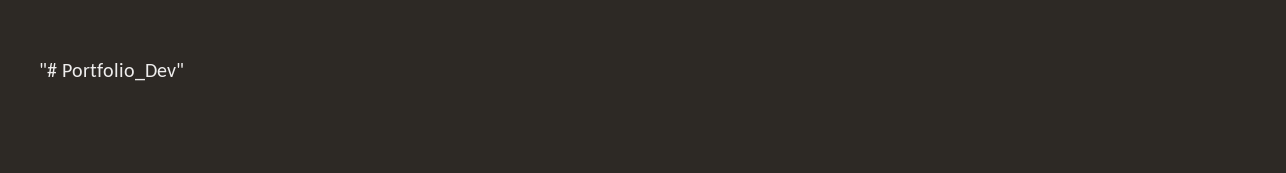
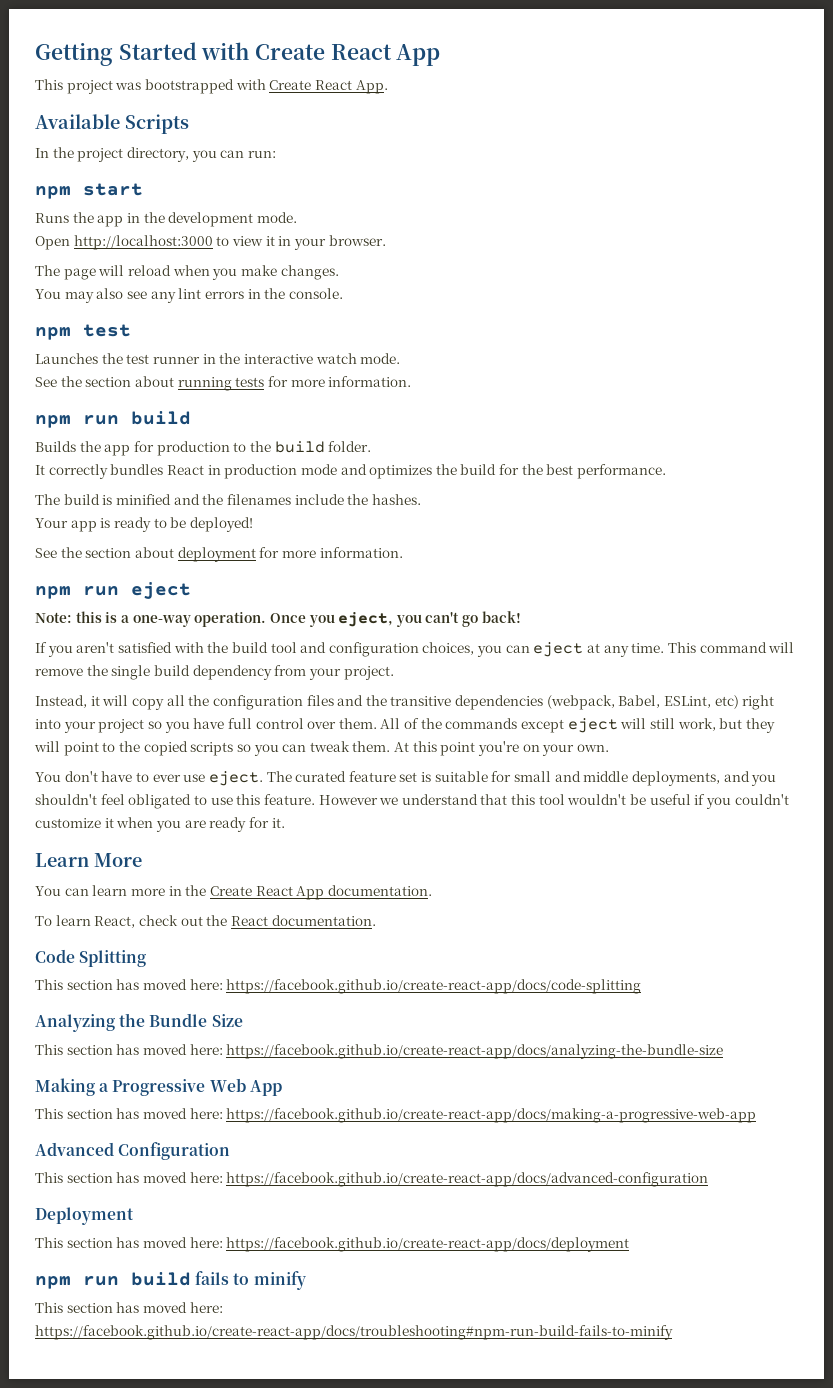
- "# Portfolio_Dev"
+ Getting Started with Create React App
+ This project was bootstrapped with Create React App.
+ Available Scripts
+ In the project directory, you can run:
+ npm start
+ Runs the app in the development mode.
+ Open http://localhost:3000 to view it in your browser.
+ The page will reload when you make changes.
+ You may also see any lint errors in the console.
+ npm test
+ Launches the test runner in the interactive watch mode.
+ See the section about running tests for more information.
+ npm run build
+ Builds the app for production to the build folder.
+ It correctly bundles React in production mode and optimizes the build for the best performance.
+ The build is minified and the filenames include the hashes.
+ Your app is ready to be deployed!
+ See the section about deployment for more information.
+ npm run eject
+ Note: this is a one-way operation. Once you eject, you can't go back!
+ If you aren't satisfied with the build tool and configuration choices, you can eject at any time. This command will remove the single build dependency from your project.
+ Instead, it will copy all the configuration files and the transitive dependencies (webpack, Babel, ESLint, etc) right into your project so you have full control over them. All of the commands except eject will still work, but they will point to the copied scripts so you can tweak them. At this point you're on your own.
+ You don't have to ever use eject. The curated feature set is suitable for small and middle deployments, and you shouldn't feel obligated to use this feature. However we understand that this tool wouldn't be useful if you couldn't customize it when you are ready for it.
+ Learn More
+ You can learn more in the Create React App documentation.
+ To learn React, check out the React documentation.
+ Code Splitting
+ This section has moved here: https://facebook.github.io/create-react-app/docs/code-splitting
+ Analyzing the Bundle Size
+ This section has moved here: https://facebook.github.io/create-react-app/docs/analyzing-the-bundle-size
+ Making a Progressive Web App
+ This section has moved here: https://facebook.github.io/create-react-app/docs/making-a-progressive-web-app
+ Advanced Configuration
+ This section has moved here: https://facebook.github.io/create-react-app/docs/advanced-configuration
+ Deployment
+ This section has moved here: https://facebook.github.io/create-react-app/docs/deployment
+ npm run build fails to minify
+ This section has moved here: https://facebook.github.io/create-react-app/docs/troubleshooting#npm-run-build-fails-to-minify

